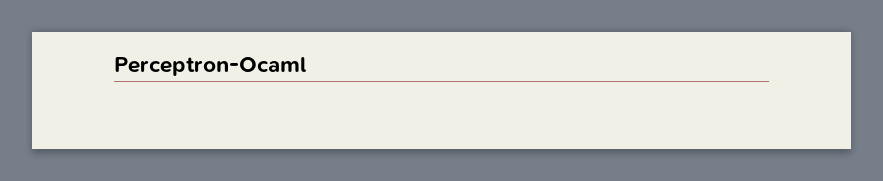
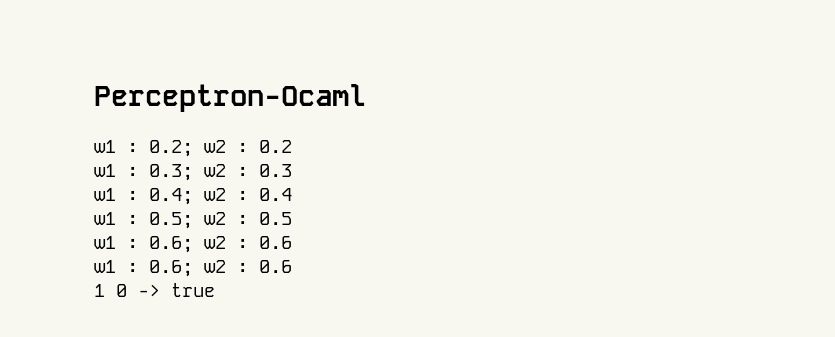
+ w1 : 0.2; w2 : 0.2
+ w1 : 0.3; w2 : 0.3
+ w1 : 0.4; w2 : 0.4
+ w1 : 0.5; w2 : 0.5
+ w1 : 0.6; w2 : 0.6
+ w1 : 0.6; w2 : 0.6
+ 1 0 -> true

